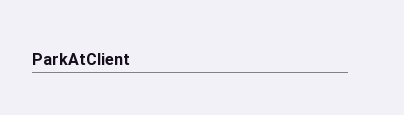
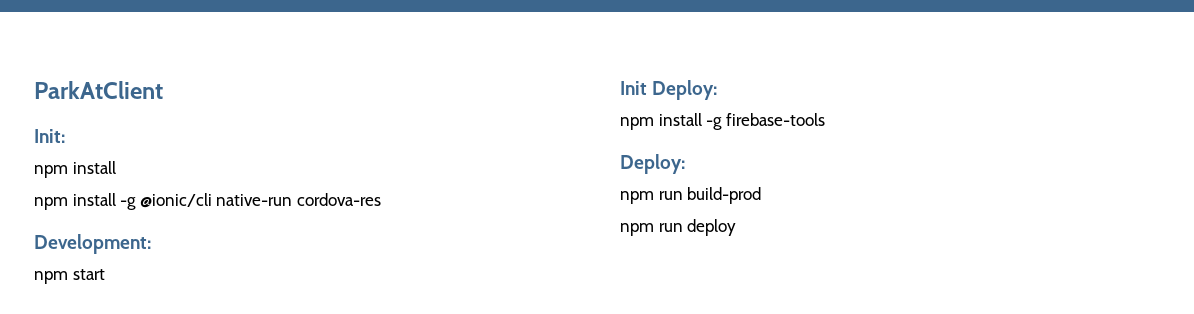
+ Init:
+ npm install
+ npm install -g @ionic/cli native-run cordova-res
+ Development:
+ npm start
+ Init Deploy:
+ npm install -g firebase-tools
+ Deploy:
+ npm run build-prod
+ npm run deploy

